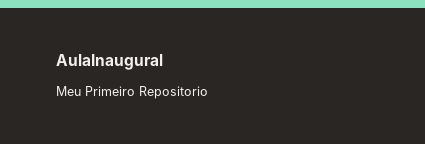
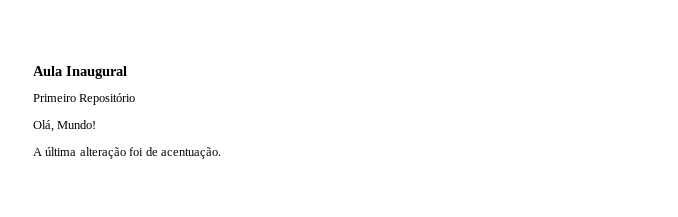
- AulaInaugural
- Meu Primeiro Repositorio
+ Aula Inaugural
+ Primeiro Repositório
+ Olá, Mundo!
+ A última alteração foi de acentuação.

